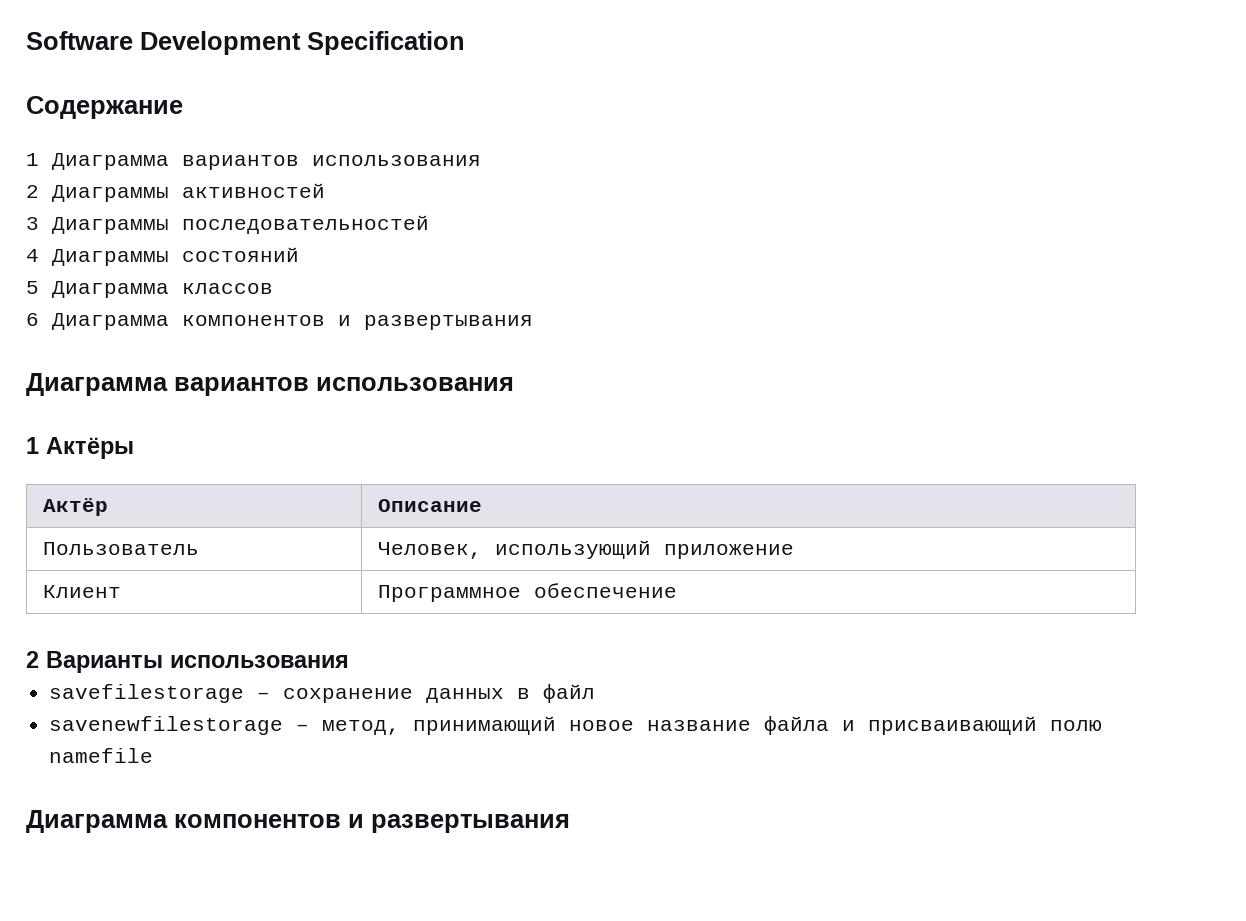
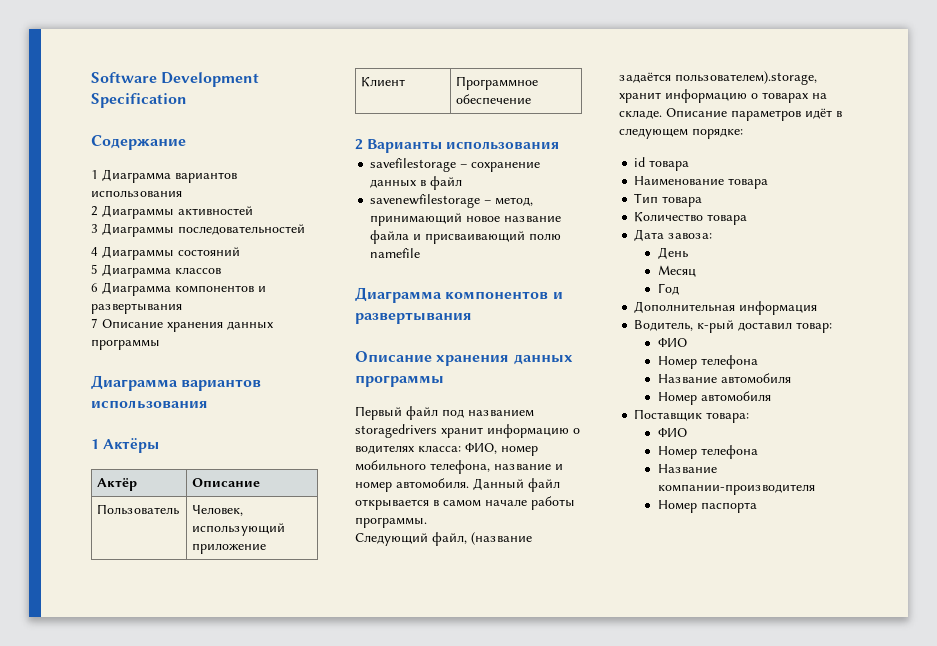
+ 7 Описание хранения данных программы
  savenewfilestorage – метод, принимающий новое название файла и присваивающий полю namefile
  Диаграмма компонентов и развертывания
+ Описание хранения данных программы
+ Первый файл под названием storagedrivers хранит информацию о водителях класса: ФИО, номер мобильного телефона, название и номер автомобиля. Данный файл открывается в самом начале работы программы.
+ Следующий файл, (название задаётся пользователем).storage, хранит информацию о товарах на складе. Описание параметров идёт в следующем порядке:
+ id товара
+ Наименование товара
+ Тип товара
+ Количество товара
+ Дата завоза:
+ День
+ Месяц
+ Год
+ Дополнительная информация
+ Водитель, к-рый доставил товар:
+ ФИО
+ Номер телефона
+ Название автомобиля
+ Номер автомобиля
+ Поставщик товара:
+ ФИО
+ Номер телефона
+ Название компании-производителя
+ Номер паспорта

